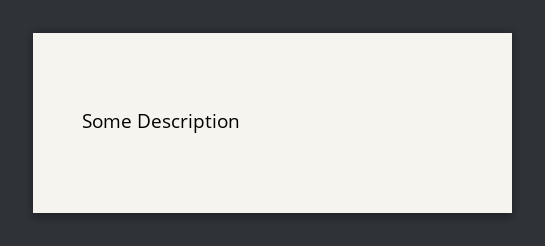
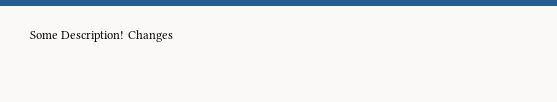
- Some Description
+ Some Description! Changes

